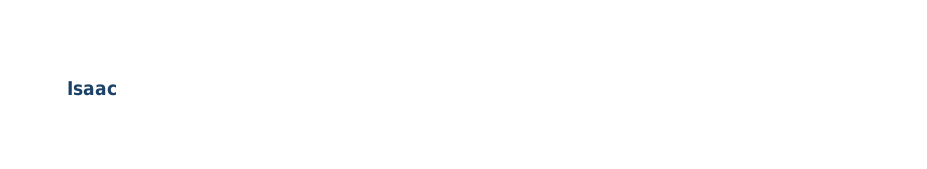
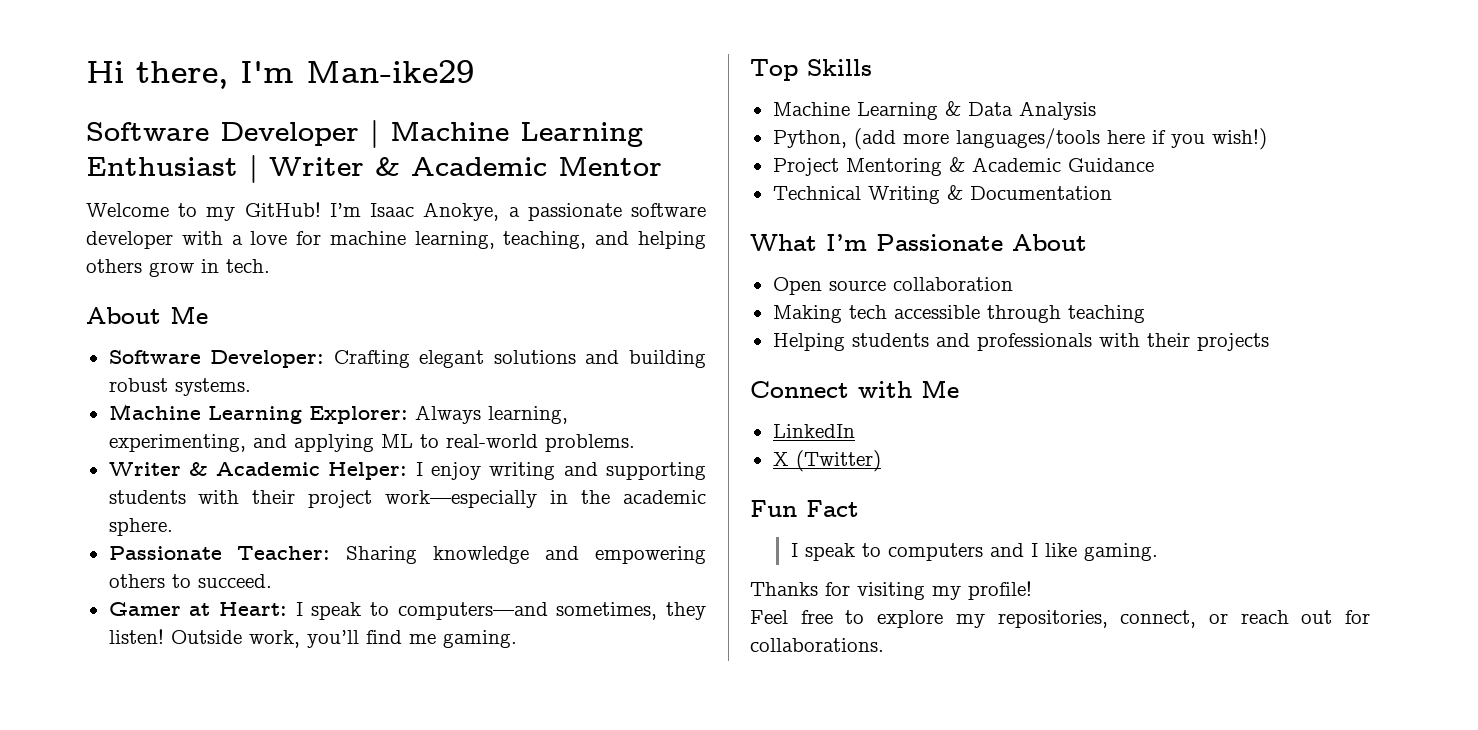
- Isaac
+ Hi there, I'm Man-ike29
+ Software Developer | Machine Learning Enthusiast | Writer & Academic Mentor
+ Welcome to my GitHub! I’m Isaac Anokye, a passionate software developer with a love for machine learning, teaching, and helping others grow in tech.
+ About Me
+ Software Developer: Crafting elegant solutions and building robust systems.
+ Machine Learning Explorer: Always learning, experimenting, and applying ML to real-world problems.
+ Writer & Academic Helper: I enjoy writing and supporting students with their project work—especially in the academic sphere.
+ Passionate Teacher: Sharing knowledge and empowering others to succeed.
+ Gamer at Heart: I speak to computers—and sometimes, they listen! Outside work, you’ll find me gaming.
+ Top Skills
+ Machine Learning & Data Analysis
+ Python, (add more languages/tools here if you wish!)
+ Project Mentoring & Academic Guidance
+ Technical Writing & Documentation
+ What I’m Passionate About
+ Open source collaboration
+ Making tech accessible through teaching
+ Helping students and professionals with their projects
+ Connect with Me
+ LinkedIn
+ X (Twitter)
+ Fun Fact
+ I speak to computers and I like gaming.
+ Thanks for visiting my profile!
+ Feel free to explore my repositories, connect, or reach out for collaborations.

